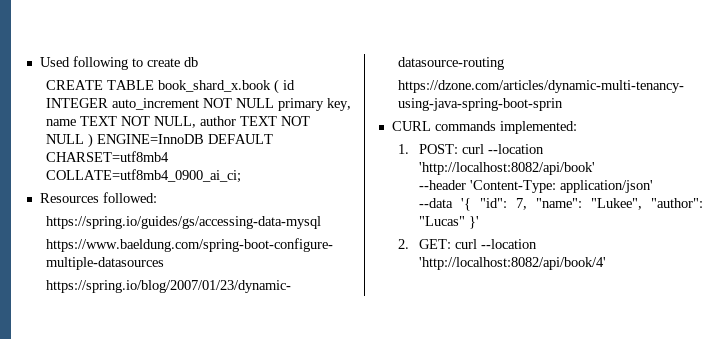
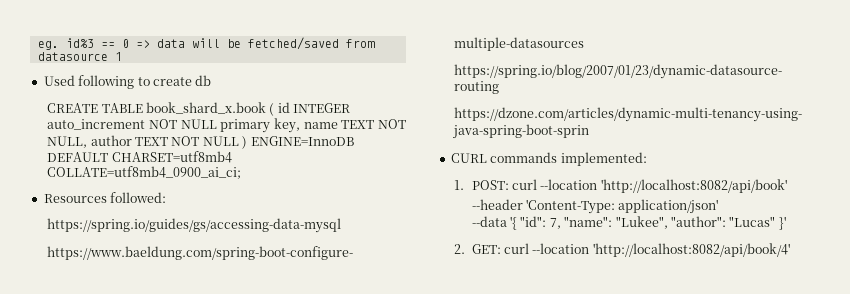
+ eg. id%3 == 0 => data will be fetched/saved from datasource 1

